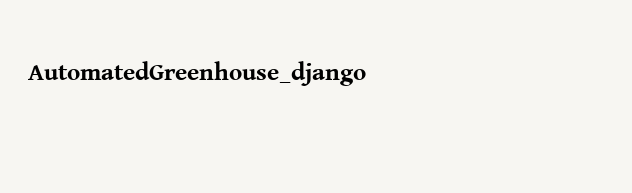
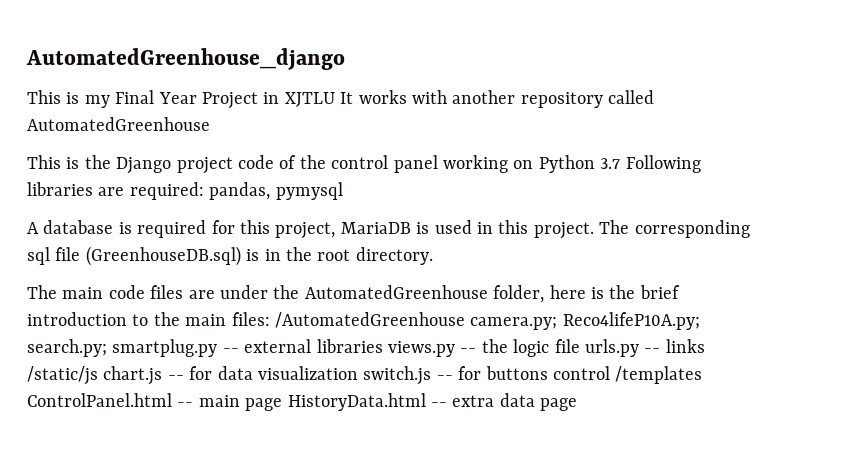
+ This is my Final Year Project in XJTLU It works with another repository called AutomatedGreenhouse
+ This is the Django project code of the control panel working on Python 3.7 Following libraries are required: pandas, pymysql
+ A database is required for this project, MariaDB is used in this project. The corresponding sql file (GreenhouseDB.sql) is in the root directory.
+ The main code files are under the AutomatedGreenhouse folder, here is the brief introduction to the main files: /AutomatedGreenhouse camera.py; Reco4lifeP10A.py; search.py; smartplug.py -- external libraries views.py -- the logic file urls.py -- links /static/js chart.js -- for data visualization switch.js -- for buttons control /templates ControlPanel.html -- main page HistoryData.html -- extra data page

